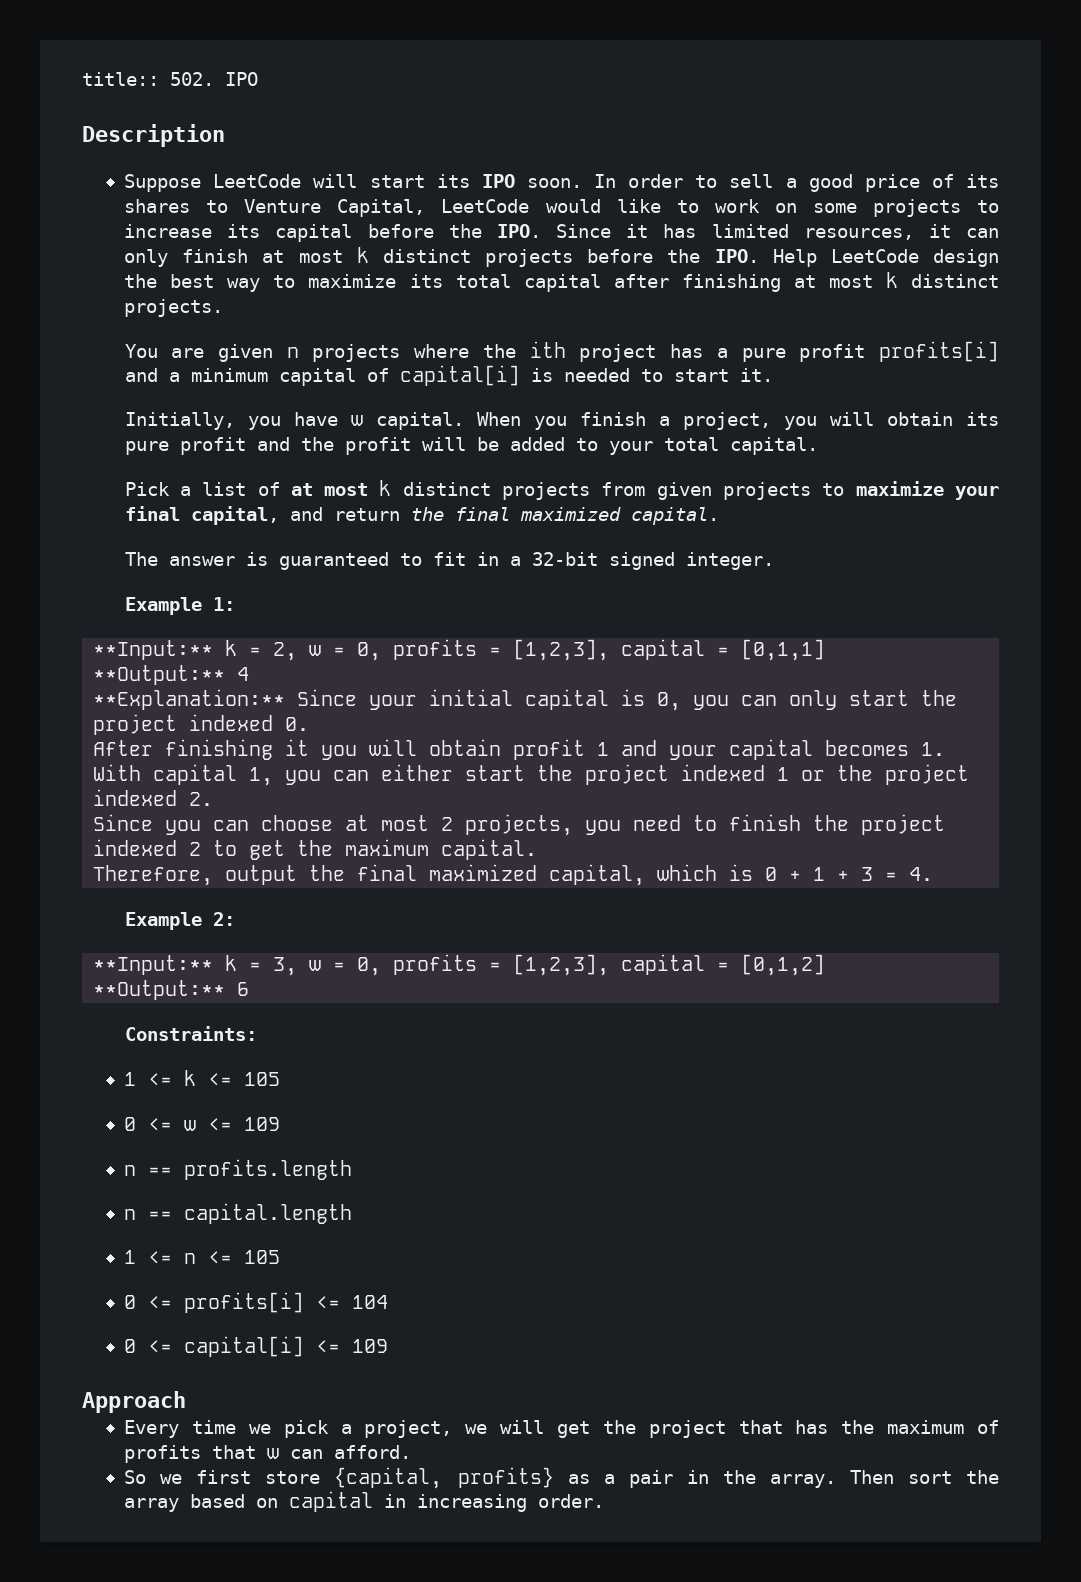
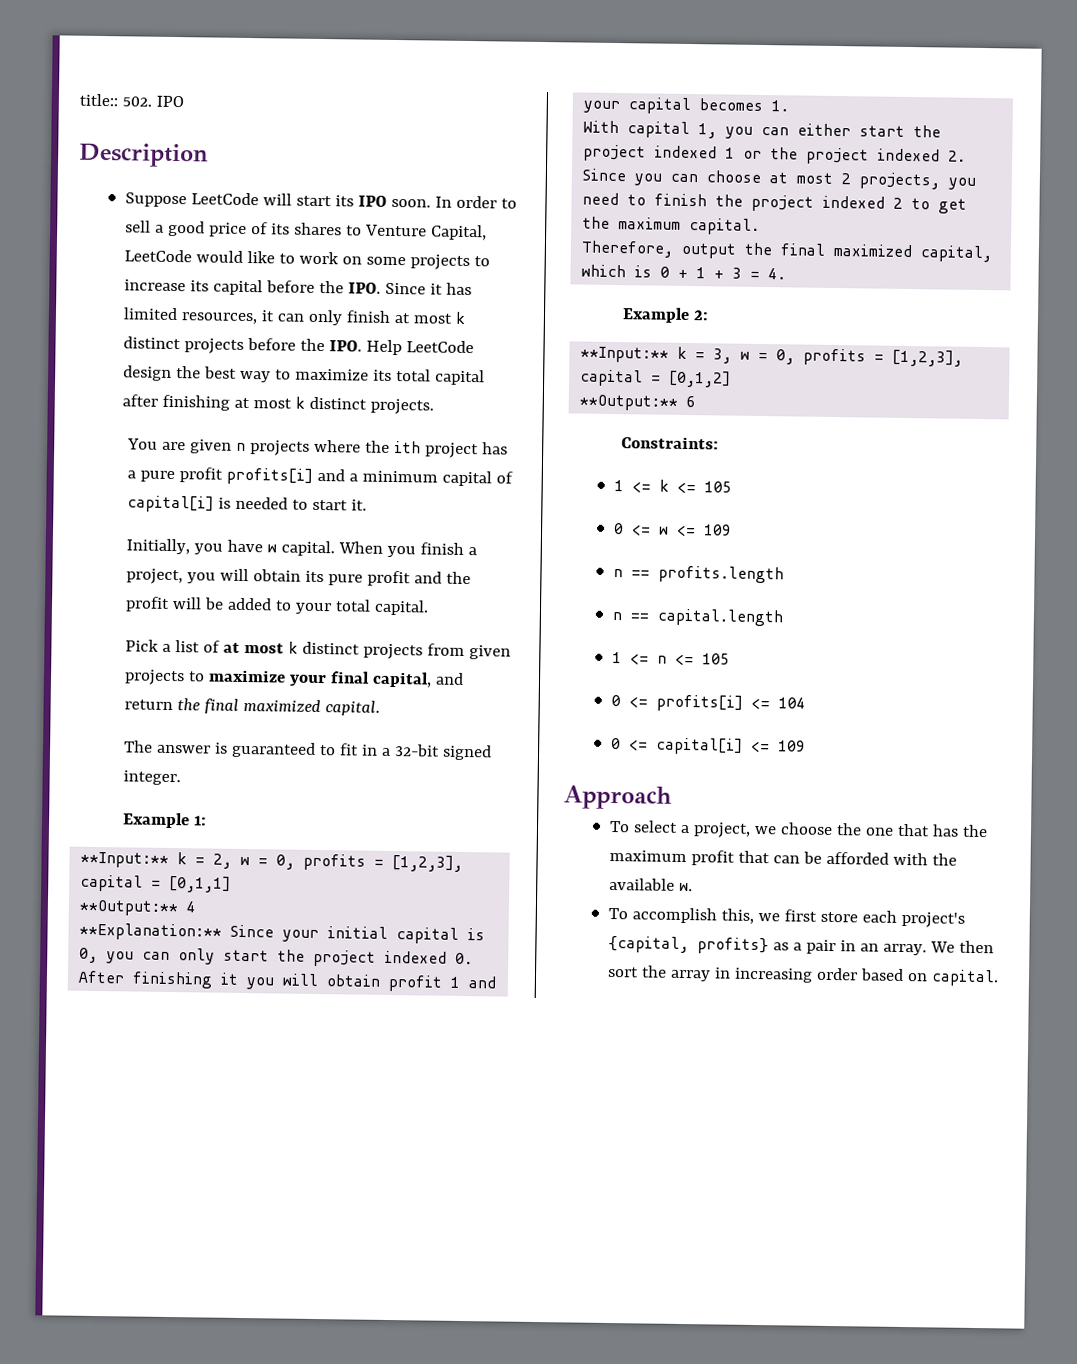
- Every time we pick a project, we will get the project that has the maximum of profits that w can afford.
- So we first store {capital, profits} as a pair in the array. Then sort the array based on capital in increasing order.
+ To select a project, we choose the one that has the maximum profit that can be afforded with the available w.
+ To accomplish this, we first store each project's {capital, profits} as a pair in an array. We then sort the array in increasing order based on capital.

